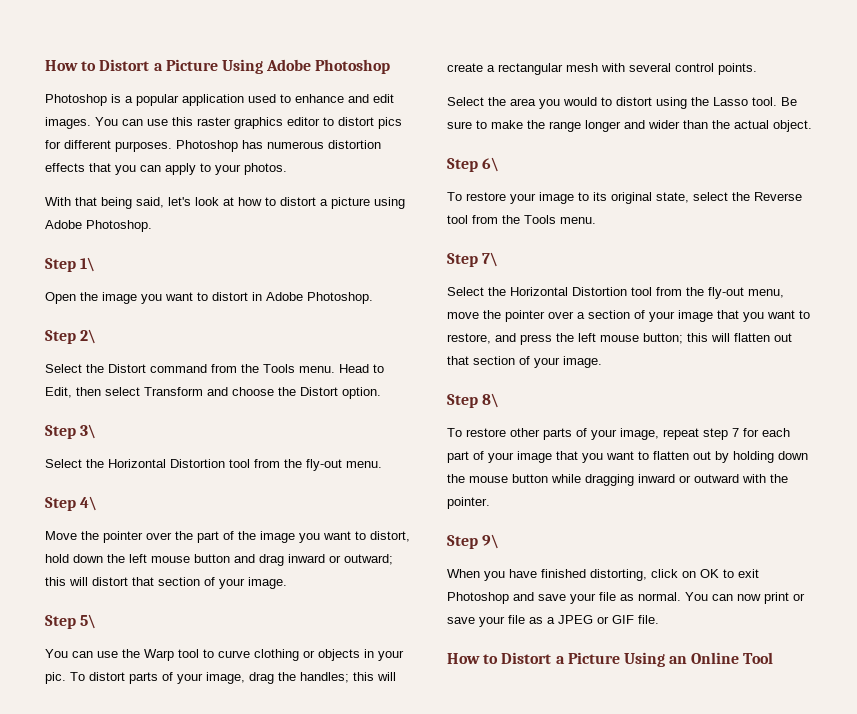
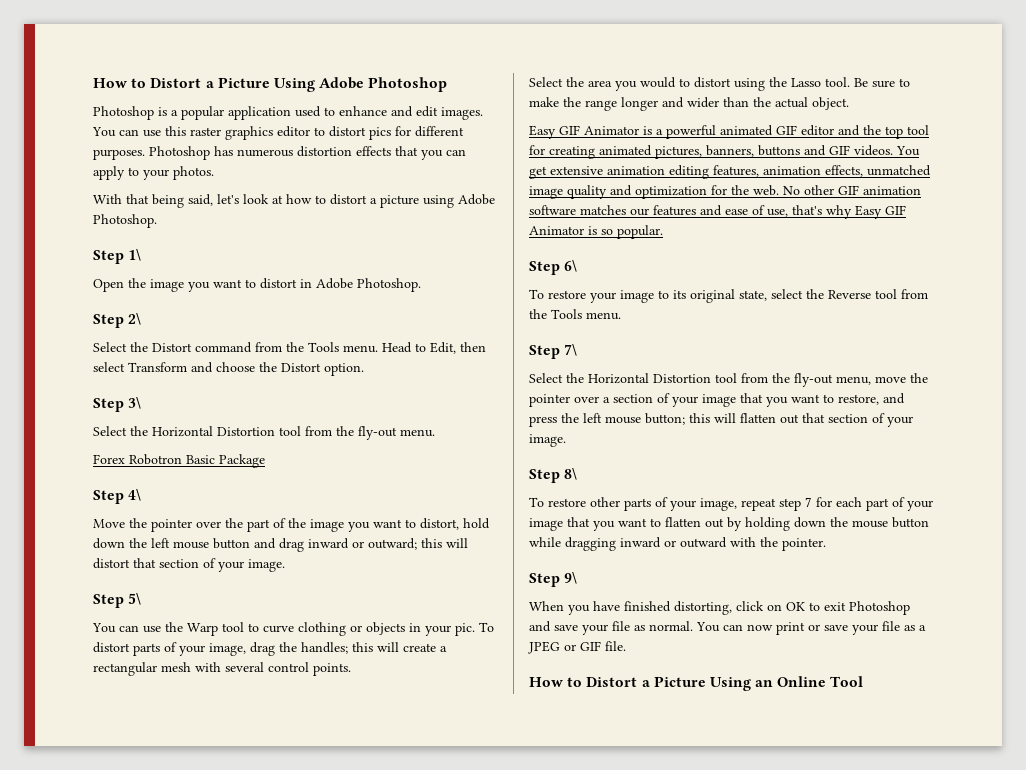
+ Forex Robotron Basic Package
+ Easy GIF Animator is a powerful animated GIF editor and the top tool for creating animated pictures, banners, buttons and GIF videos. You get extensive animation editing features, animation effects, unmatched image quality and optimization for the web. No other GIF animation software matches our features and ease of use, that's why Easy GIF Animator is so popular.

